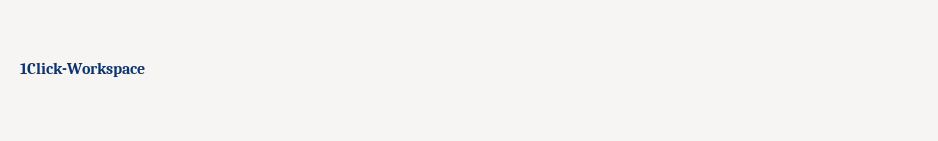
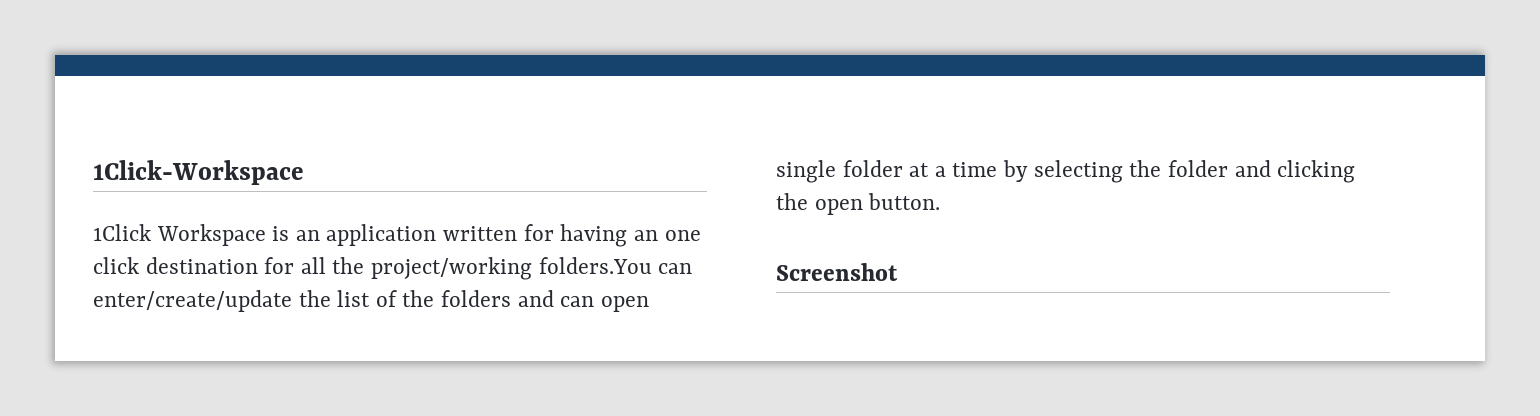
+ 1Click Workspace is an application written for having an one click destination for all the project/working folders.You can enter/create/update the list of the folders and can open single folder at a time by selecting the folder and clicking the open button.
+ Screenshot

